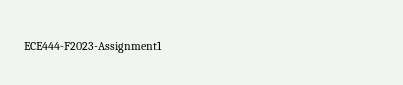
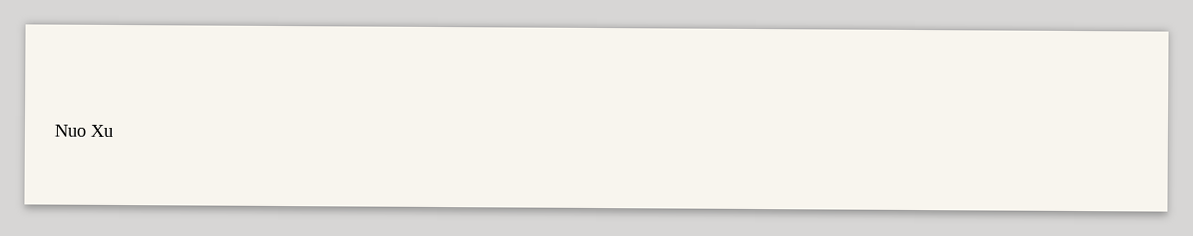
- ECE444-F2023-Assignment1
+ Nuo Xu

